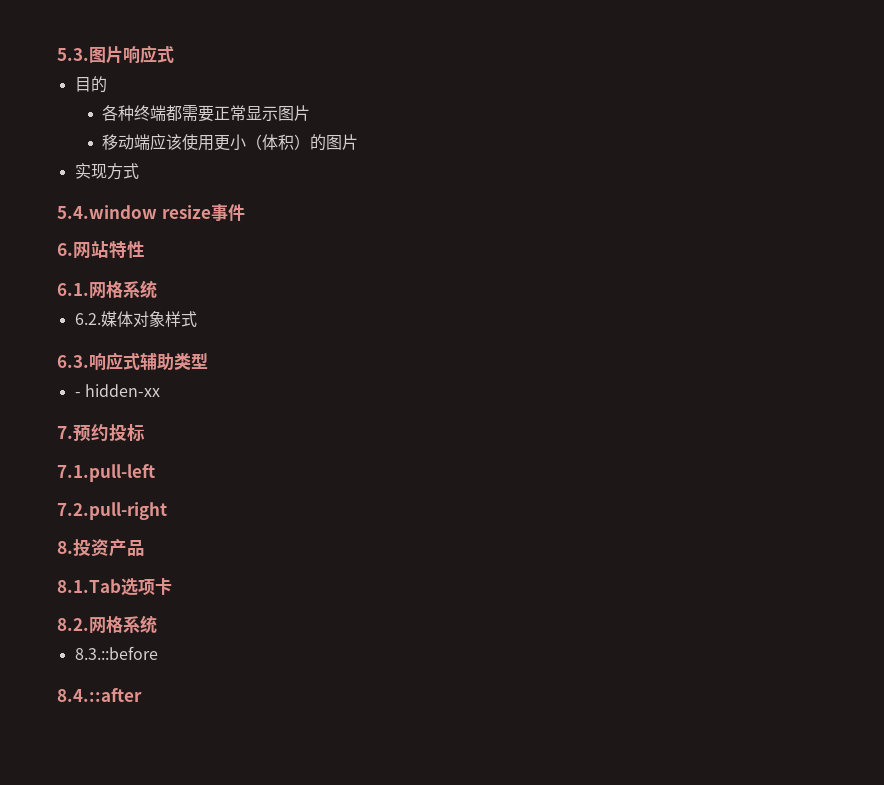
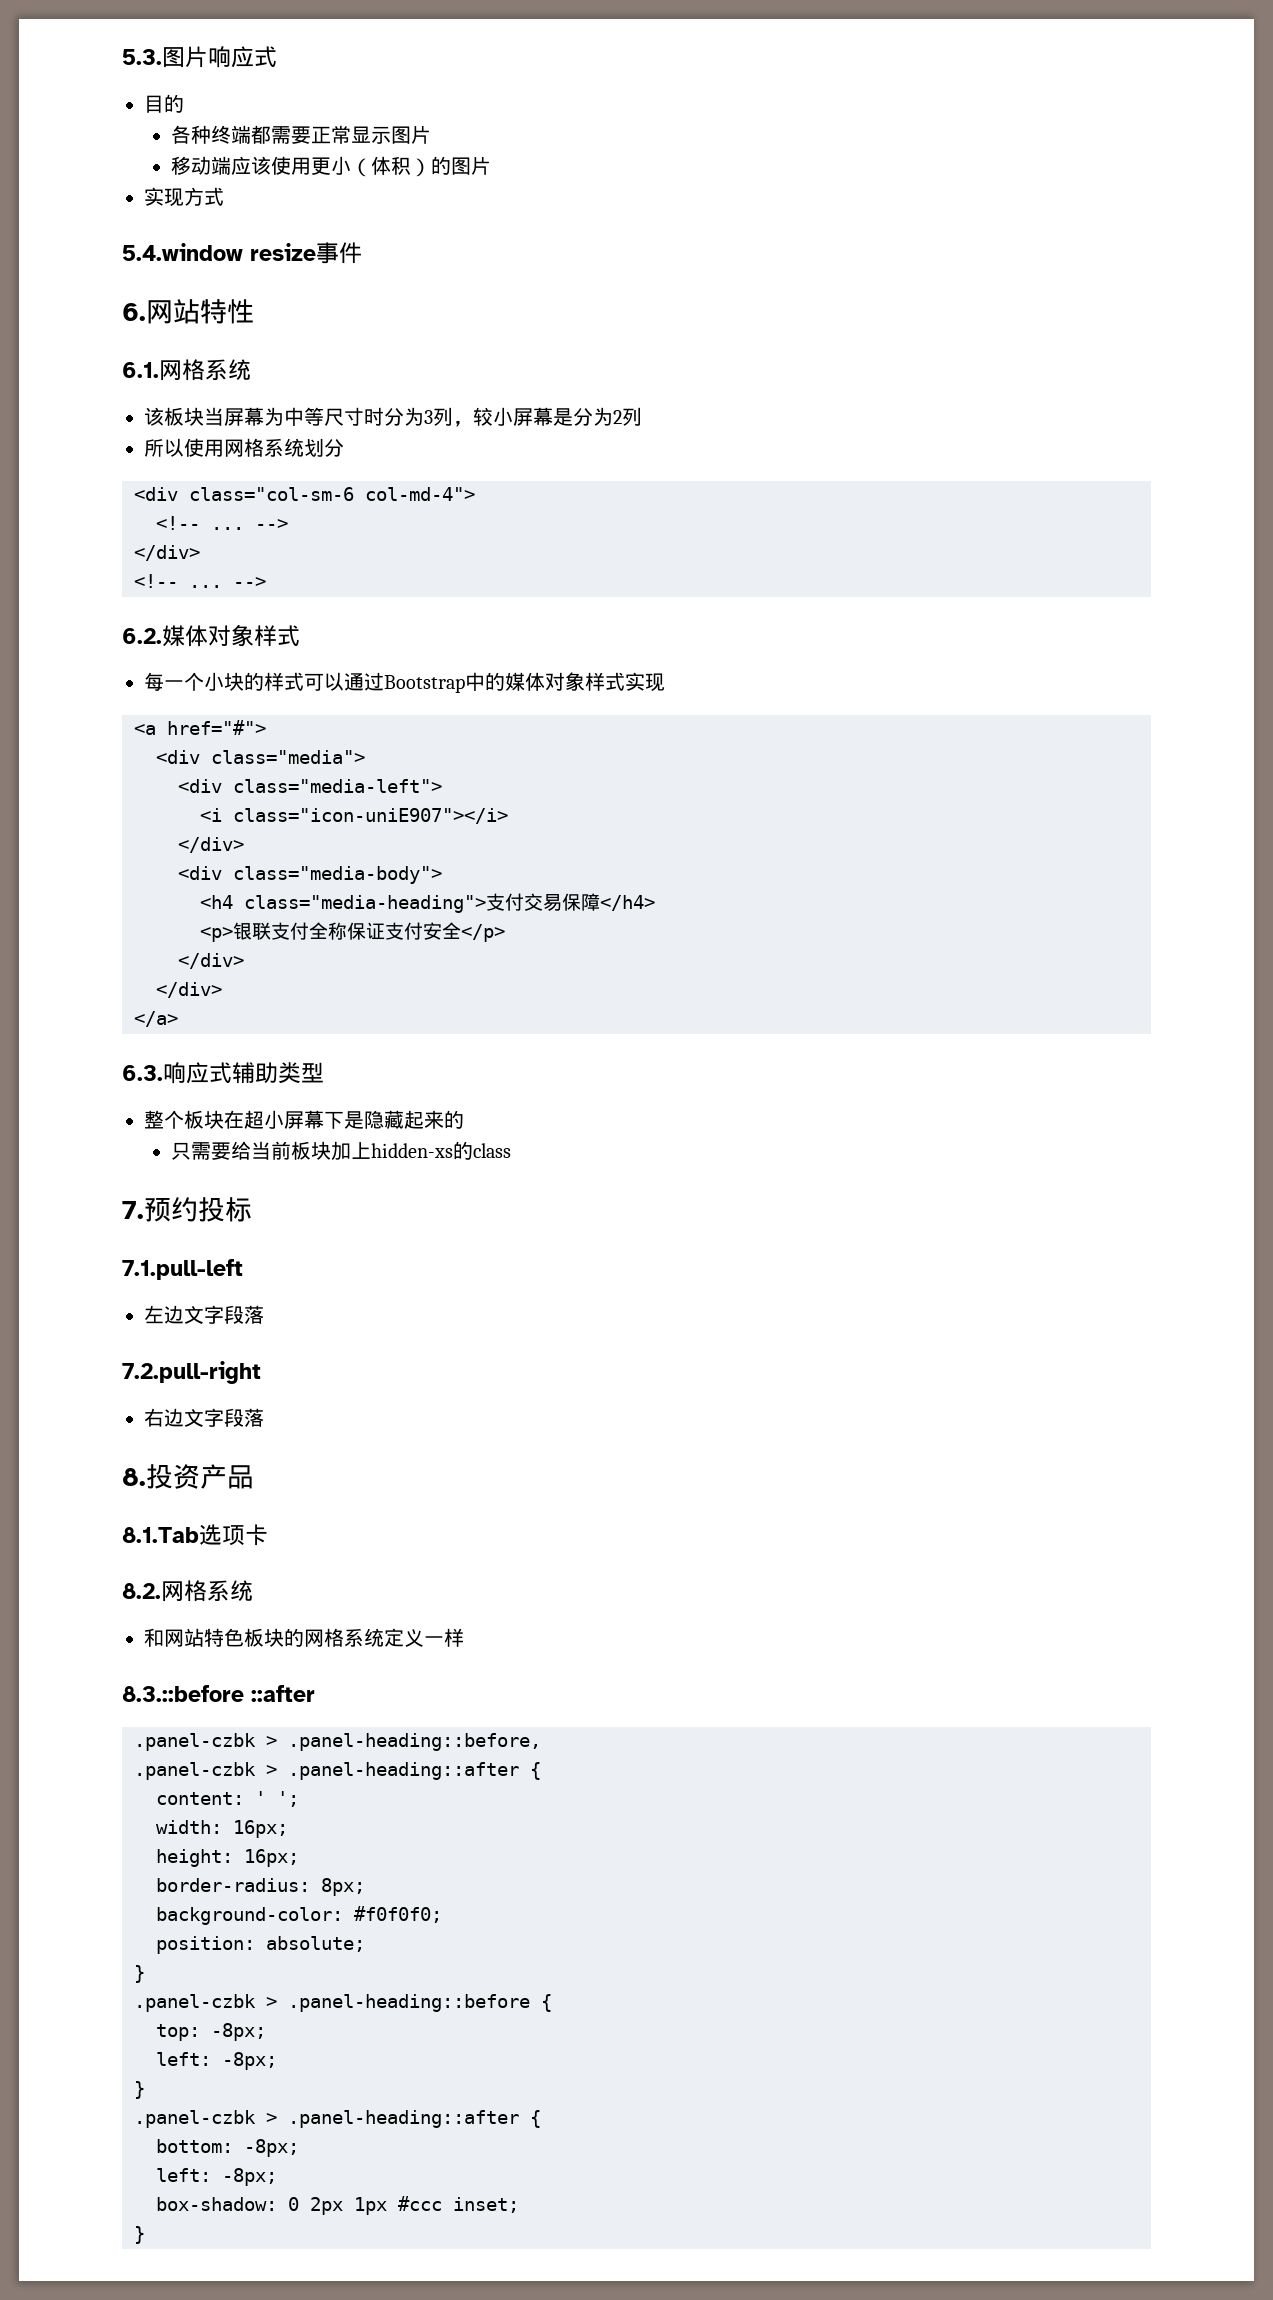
+ 该板块当屏幕为中等尺寸时分为3列，较小屏幕是分为2列
+ 所以使用网格系统划分
+ <div class="col-sm-6 col-md-4">
+ <!-- ... -->
+ </div>
+ <!-- ... -->
  6.2.媒体对象样式
+ 每一个小块的样式可以通过Bootstrap中的媒体对象样式实现
+ <a href="#">
+ <div class="media">
+ <div class="media-left">
+ <i class="icon-uniE907"></i>
+ </div>
+ <div class="media-body">
+ <h4 class="media-heading">支付交易保障</h4>
+ <p>银联支付全称保证支付安全</p>
+ </div>
+ </div>
+ </a>
- - hidden-xx
+ 整个板块在超小屏幕下是隐藏起来的
+ 只需要给当前板块加上hidden-xs的class
  7.预约投标
  7.1.pull-left
+ 左边文字段落
  7.2.pull-right
+ 右边文字段落
- 8.3.::before
- 8.4.::after
+ 和网站特色板块的网格系统定义一样
+ 8.3.::before ::after
+ .panel-czbk > .panel-heading::before,
+ .panel-czbk > .panel-heading::after {
+ content: ' ';
+ width: 16px;
+ height: 16px;
+ border-radius: 8px;
+ background-color: #f0f0f0;
+ position: absolute;
+ }
+ .panel-czbk > .panel-heading::before {
+ top: -8px;
+ left: -8px;
+ }
+ .panel-czbk > .panel-heading::after {
+ bottom: -8px;
+ left: -8px;
+ box-shadow: 0 2px 1px #ccc inset;
+ }

